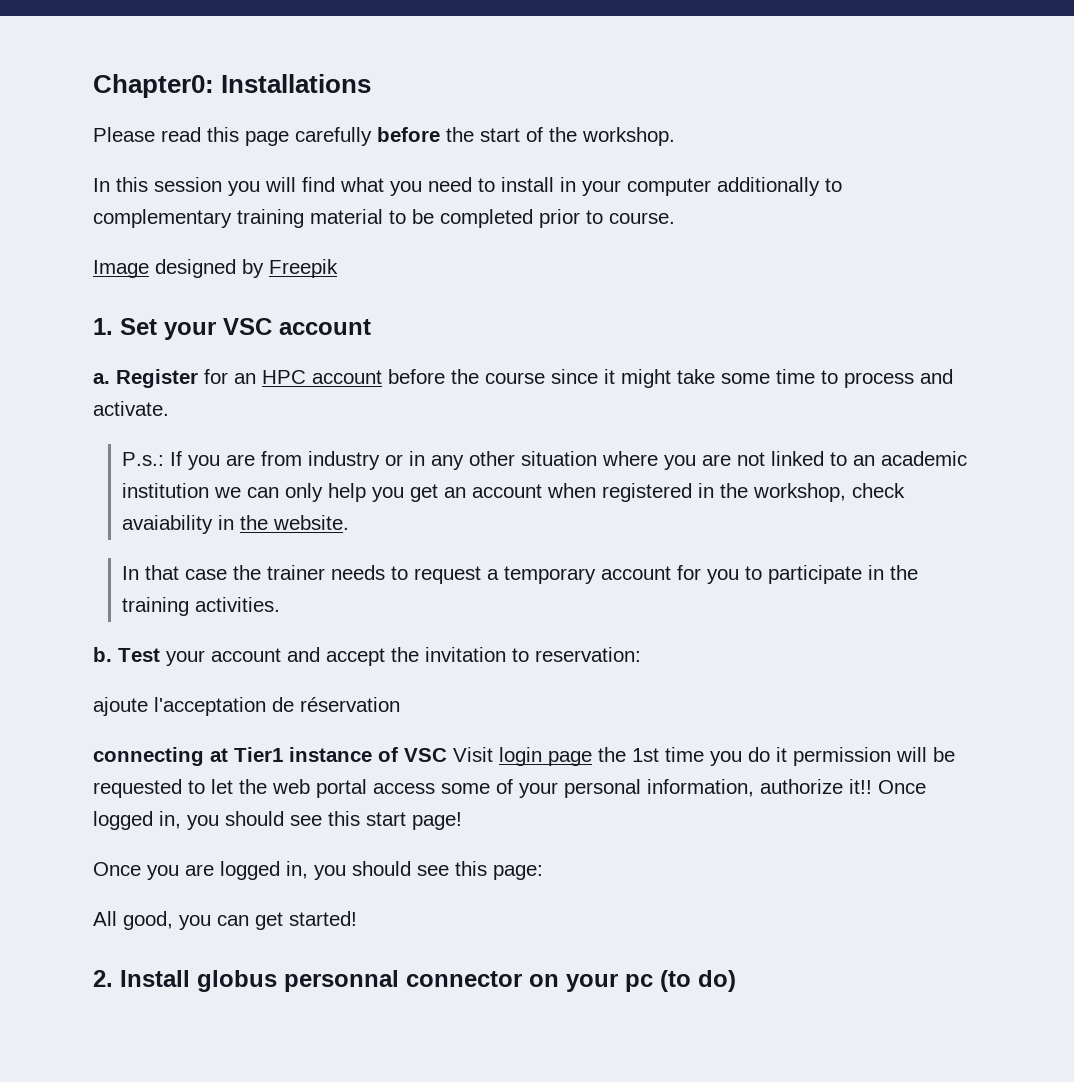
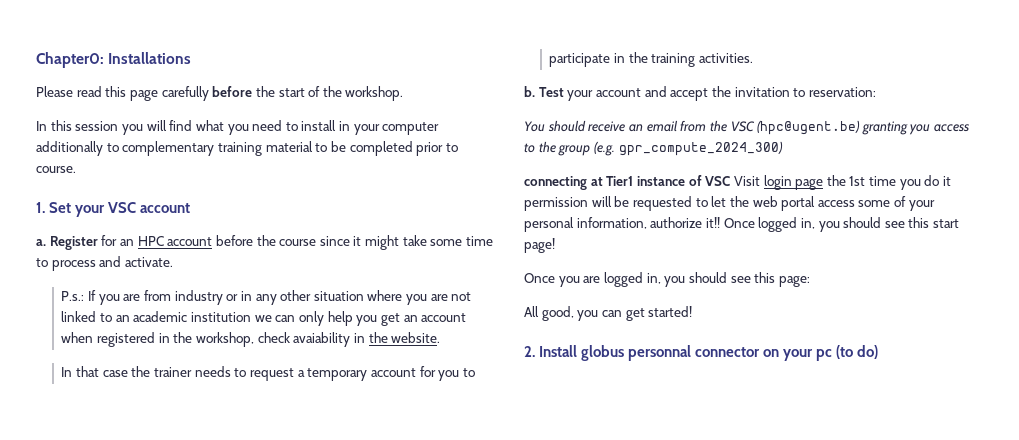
- Image designed by Freepik
- ajoute l'acceptation de réservation
+ You should receive an email from the VSC (hpc@ugent.be) granting you access to the group (e.g. gpr_compute_2024_300)

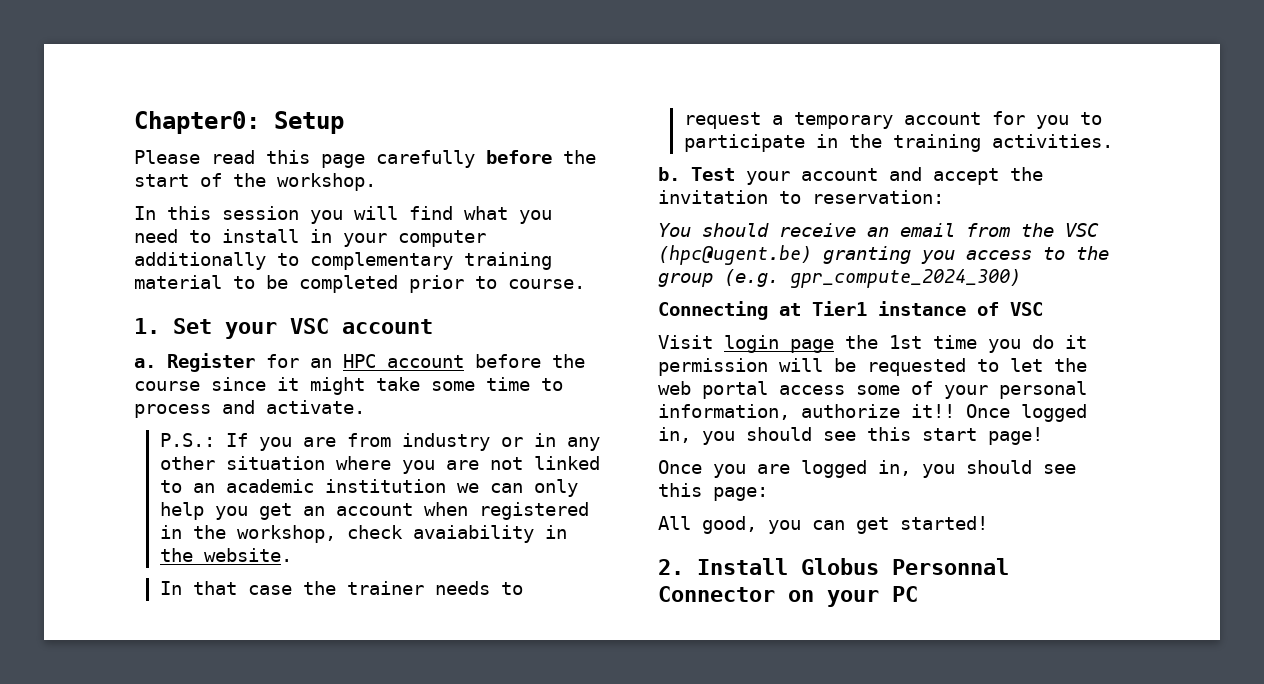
- Chapter0: Installations
+ Chapter0: Setup
- P.s.: If you are from industry or in any other situation where you are not linked to an academic institution we can only help you get an account when registered in the workshop, check avaiability in the website.
+ P.S.: If you are from industry or in any other situation where you are not linked to an academic institution we can only help you get an account when registered in the workshop, check avaiability in the website.
- connecting at Tier1 instance of VSC Visit login page the 1st time you do it permission will be requested to let the web portal access some of your personal information, authorize it!!
+ Connecting at Tier1 instance of VSC
+ Visit login page the 1st time you do it permission will be requested to let the web portal access some of your personal information, authorize it!!
- 2. Install globus personnal connector on your pc (to do)
+ 2. Install Globus Personnal Connector on your PC

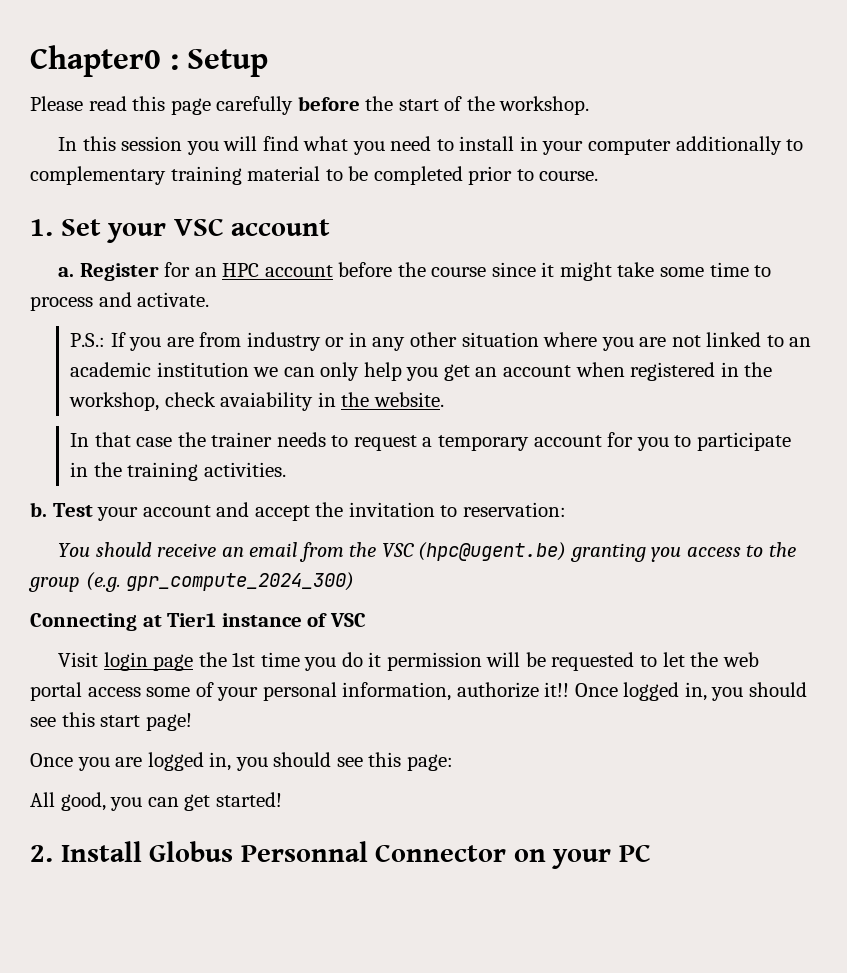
- Chapter0: Setup
+ Chapter0 : Setup

